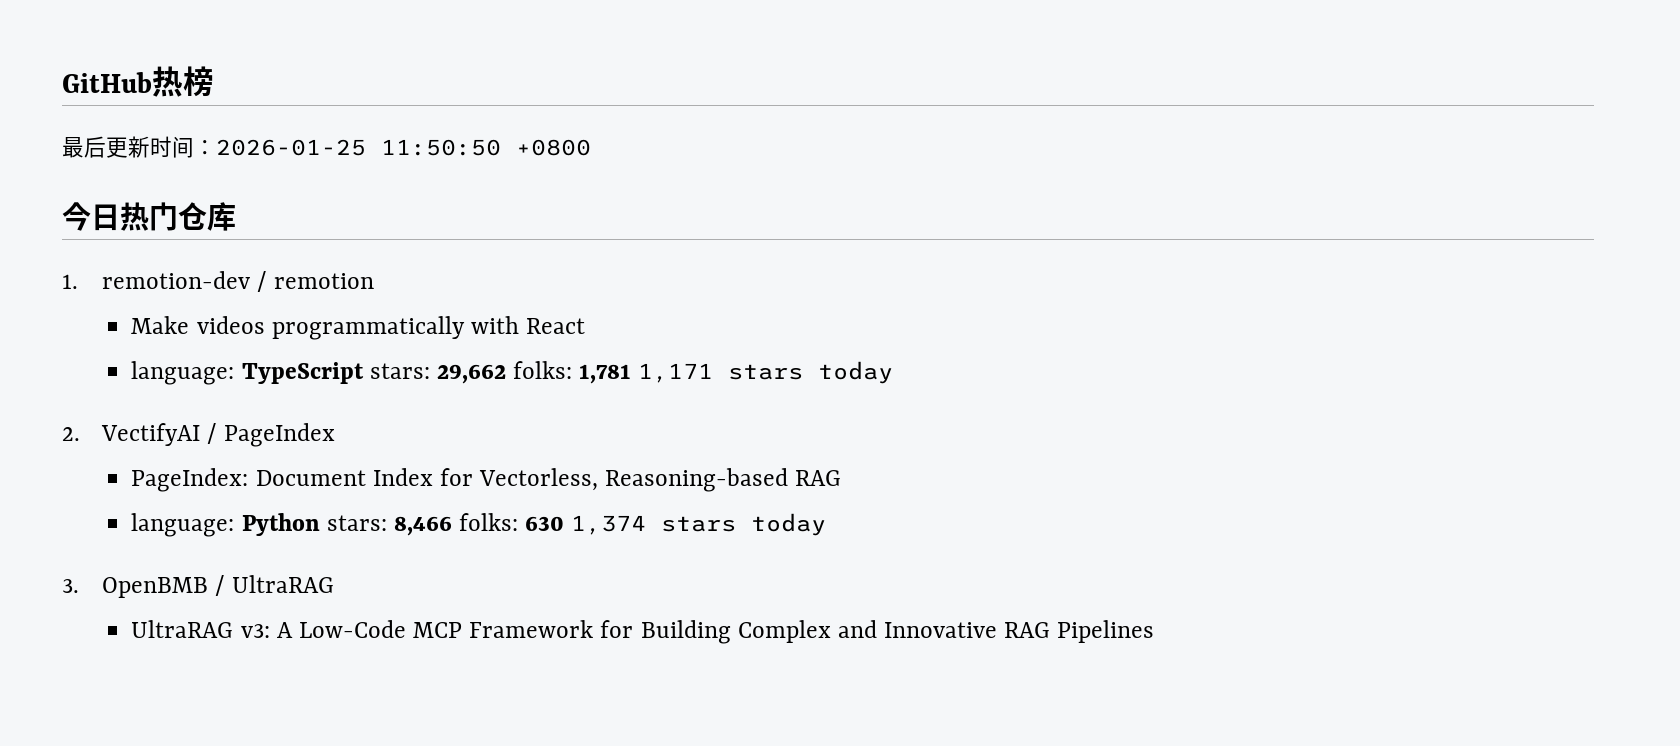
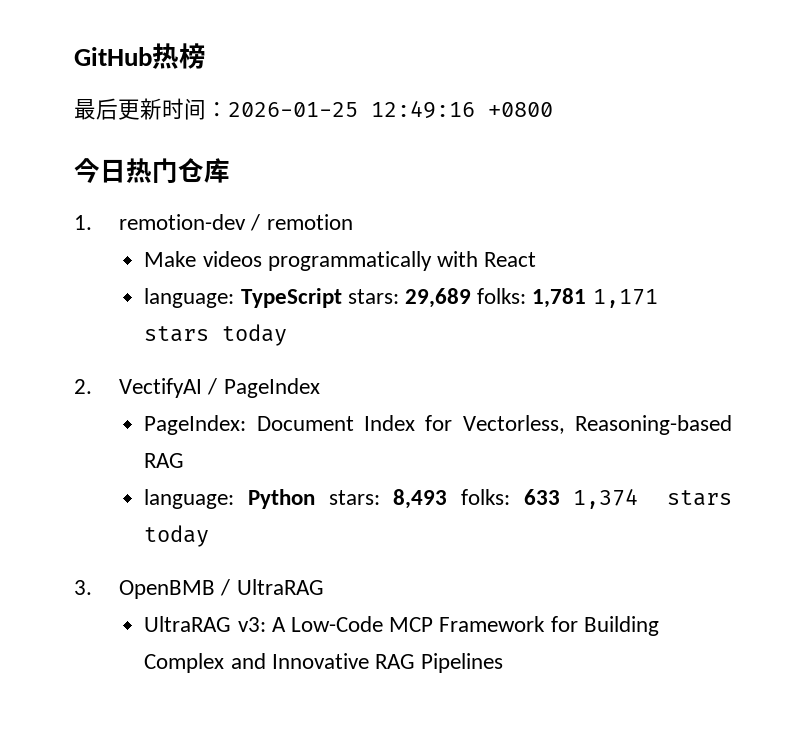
- 最后更新时间：2026-01-25 11:50:50 +0800
+ 最后更新时间：2026-01-25 12:49:16 +0800
- language: TypeScript stars: 29,662 folks: 1,781 1,171 stars today
+ language: TypeScript stars: 29,689 folks: 1,781 1,171 stars today
- language: Python stars: 8,466 folks: 630 1,374 stars today
+ language: Python stars: 8,493 folks: 633 1,374 stars today

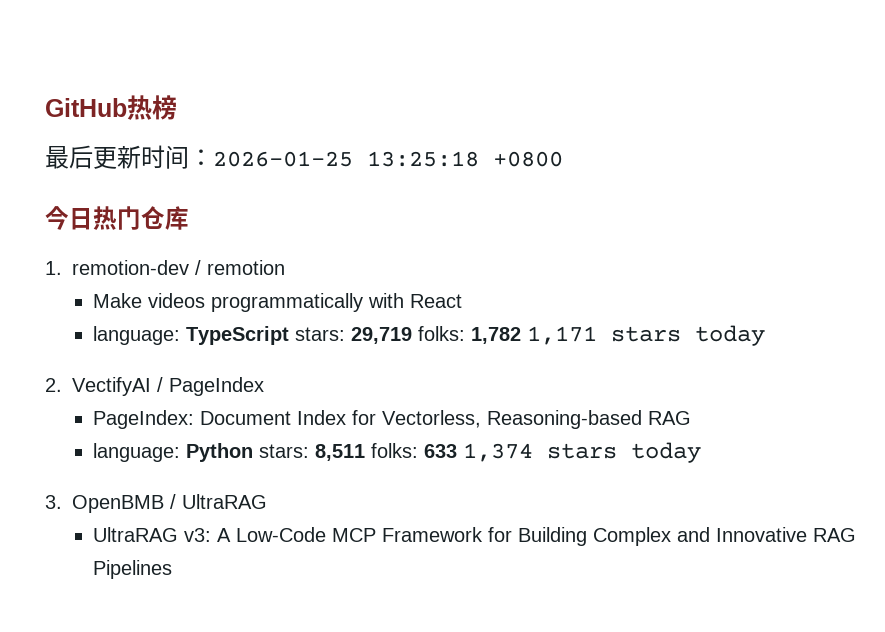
- 最后更新时间：2026-01-25 12:49:16 +0800
+ 最后更新时间：2026-01-25 13:25:18 +0800
- language: TypeScript stars: 29,689 folks: 1,781 1,171 stars today
+ language: TypeScript stars: 29,719 folks: 1,782 1,171 stars today
- language: Python stars: 8,493 folks: 633 1,374 stars today
+ language: Python stars: 8,511 folks: 633 1,374 stars today

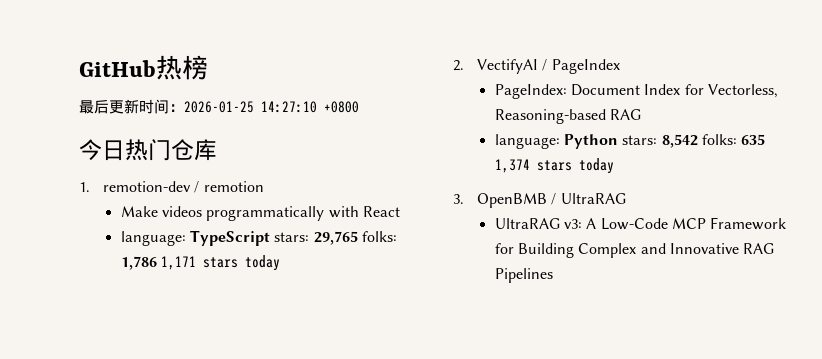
- 最后更新时间：2026-01-25 13:25:18 +0800
+ 最后更新时间：2026-01-25 14:27:10 +0800
- language: TypeScript stars: 29,719 folks: 1,782 1,171 stars today
+ language: TypeScript stars: 29,765 folks: 1,786 1,171 stars today
- language: Python stars: 8,511 folks: 633 1,374 stars today
+ language: Python stars: 8,542 folks: 635 1,374 stars today

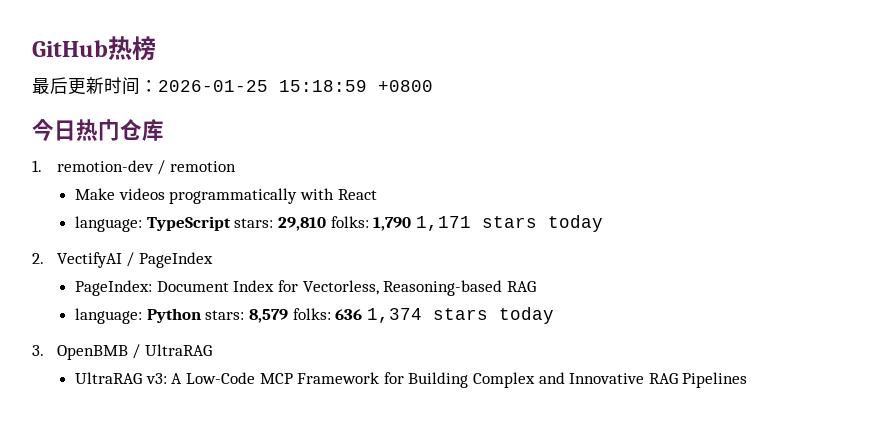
- 最后更新时间：2026-01-25 14:27:10 +0800
+ 最后更新时间：2026-01-25 15:18:59 +0800
- language: TypeScript stars: 29,765 folks: 1,786 1,171 stars today
+ language: TypeScript stars: 29,810 folks: 1,790 1,171 stars today
- language: Python stars: 8,542 folks: 635 1,374 stars today
+ language: Python stars: 8,579 folks: 636 1,374 stars today

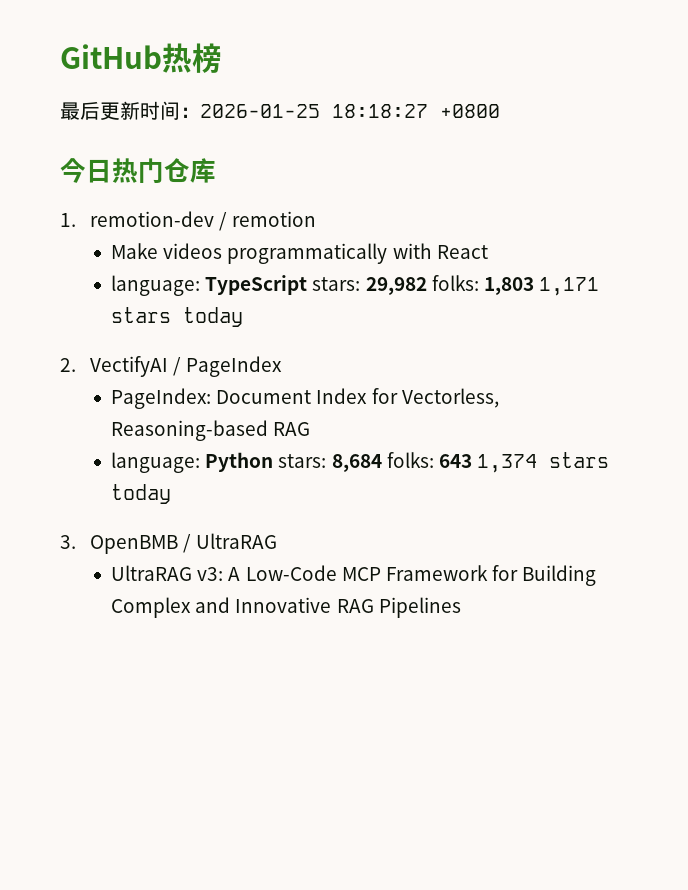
- 最后更新时间：2026-01-25 15:18:59 +0800
+ 最后更新时间：2026-01-25 18:18:27 +0800
- language: TypeScript stars: 29,810 folks: 1,790 1,171 stars today
+ language: TypeScript stars: 29,982 folks: 1,803 1,171 stars today
- language: Python stars: 8,579 folks: 636 1,374 stars today
+ language: Python stars: 8,684 folks: 643 1,374 stars today

